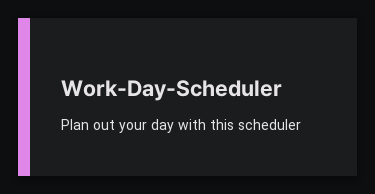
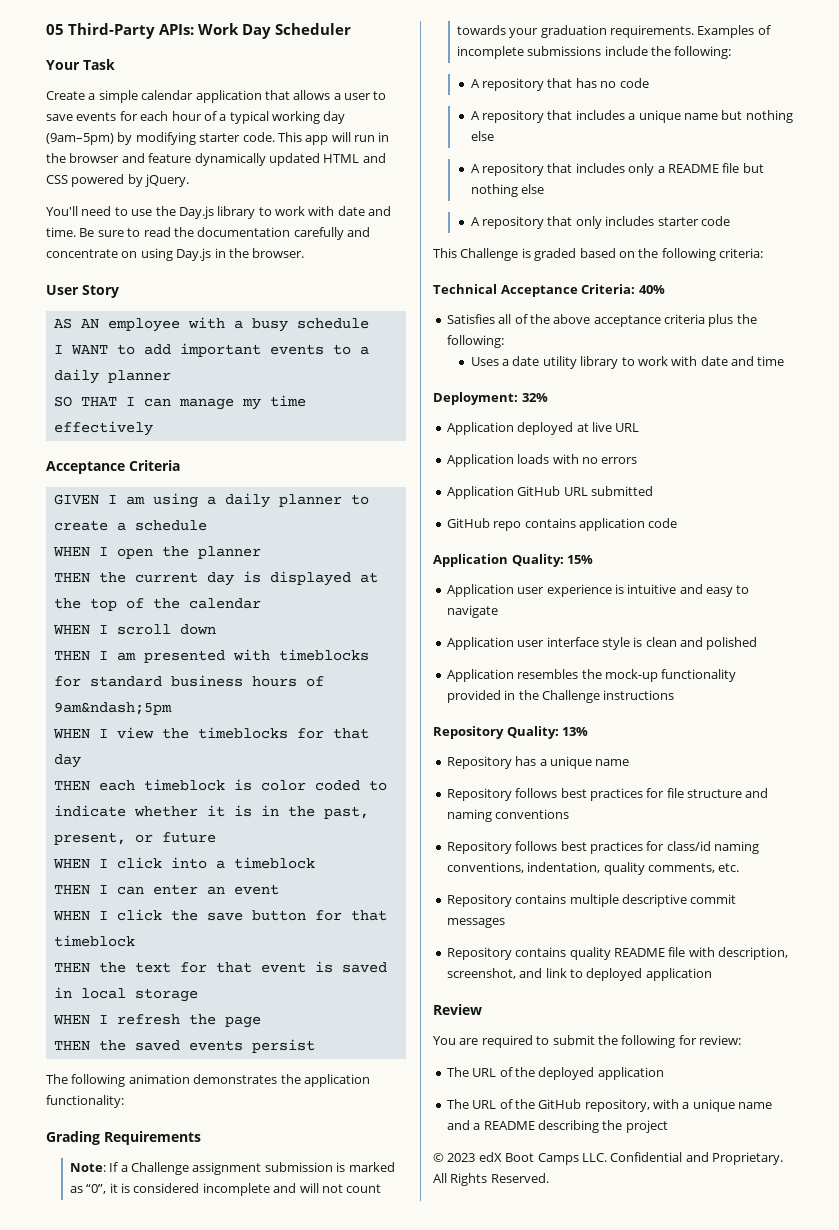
- Work-Day-Scheduler
- Plan out your day with this scheduler
+ 05 Third-Party APIs: Work Day Scheduler
+ Your Task
+ Create a simple calendar application that allows a user to save events for each hour of a typical working day (9am–5pm) by modifying starter code. This app will run in the browser and feature dynamically updated HTML and CSS powered by jQuery.
+ You'll need to use the Day.js library to work with date and time. Be sure to read the documentation carefully and concentrate on using Day.js in the browser.
+ User Story
+ AS AN employee with a busy schedule
+ I WANT to add important events to a daily planner
+ SO THAT I can manage my time effectively
+ Acceptance Criteria
+ GIVEN I am using a daily planner to create a schedule
+ WHEN I open the planner
+ THEN the current day is displayed at the top of the calendar
+ WHEN I scroll down
+ THEN I am presented with timeblocks for standard business hours of 9am&ndash;5pm
+ WHEN I view the timeblocks for that day
+ THEN each timeblock is color coded to indicate whether it is in the past, present, or future
+ WHEN I click into a timeblock
+ THEN I can enter an event
+ WHEN I click the save button for that timeblock
+ THEN the text for that event is saved in local storage
+ WHEN I refresh the page
+ THEN the saved events persist
+ The following animation demonstrates the application functionality:
+ Grading Requirements
+ Note: If a Challenge assignment submission is marked as “0”, it is considered incomplete and will not count towards your graduation requirements. Examples of incomplete submissions include the following:
+ A repository that has no code
+ A repository that includes a unique name but nothing else
+ A repository that includes only a README file but nothing else
+ A repository that only includes starter code
+ This Challenge is graded based on the following criteria:
+ Technical Acceptance Criteria: 40%
+ Satisfies all of the above acceptance criteria plus the following:
+ Uses a date utility library to work with date and time
+ Deployment: 32%
+ Application deployed at live URL
+ Application loads with no errors
+ Application GitHub URL submitted
+ GitHub repo contains application code
+ Application Quality: 15%
+ Application user experience is intuitive and easy to navigate
+ Application user interface style is clean and polished
+ Application resembles the mock-up functionality provided in the Challenge instructions
+ Repository Quality: 13%
+ Repository has a unique name
+ Repository follows best practices for file structure and naming conventions
+ Repository follows best practices for class/id naming conventions, indentation, quality comments, etc.
+ Repository contains multiple descriptive commit messages
+ Repository contains quality README file with description, screenshot, and link to deployed application
+ Review
+ You are required to submit the following for review:
+ The URL of the deployed application
+ The URL of the GitHub repository, with a unique name and a README describing the project
+ © 2023 edX Boot Camps LLC. Confidential and Proprietary. All Rights Reserved.

